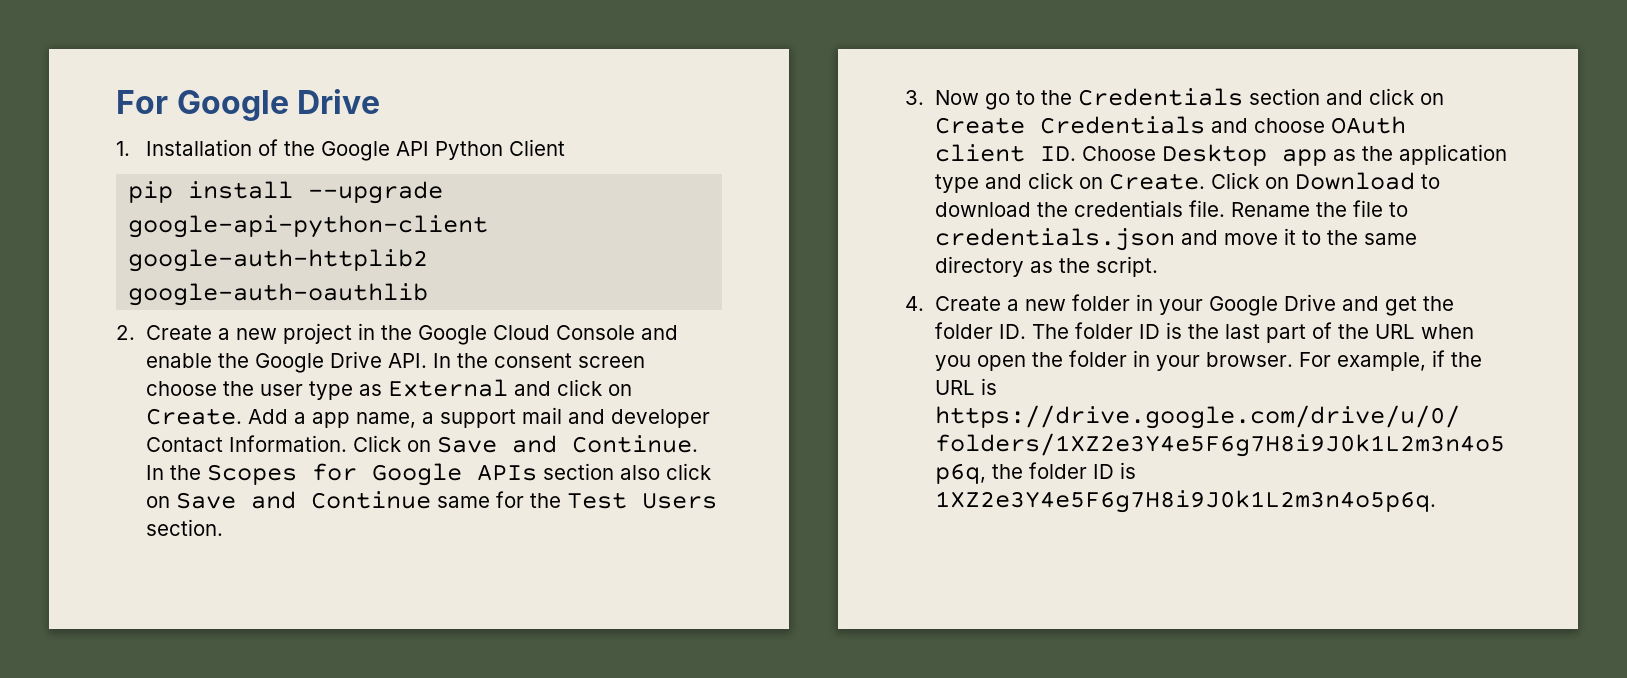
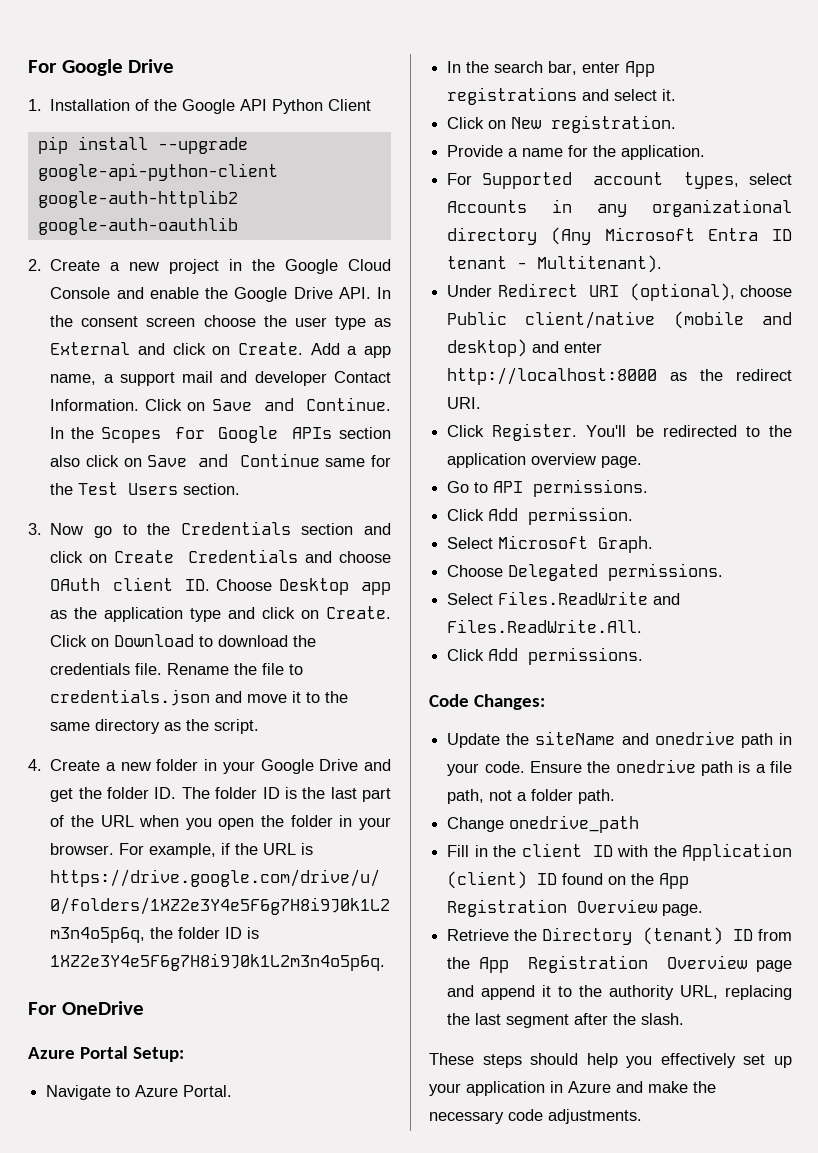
+ For OneDrive
+ Azure Portal Setup:
+ Navigate to Azure Portal.
+ In the search bar, enter App registrations and select it.
+ Click on New registration.
+ Provide a name for the application.
+ For Supported account types, select Accounts in any organizational directory (Any Microsoft Entra ID tenant - Multitenant).
+ Under Redirect URI (optional), choose Public client/native (mobile and desktop) and enter http://localhost:8000 as the redirect URI.
+ Click Register. You'll be redirected to the application overview page.
+ Go to API permissions.
+ Click Add permission.
+ Select Microsoft Graph.
+ Choose Delegated permissions.
+ Select Files.ReadWrite and Files.ReadWrite.All.
+ Click Add permissions.
+ Code Changes:
+ Update the siteName and onedrive path in your code. Ensure the onedrive path is a file path, not a folder path.
+ Change onedrive_path
+ Fill in the client ID with the Application (client) ID found on the App Registration Overview page.
+ Retrieve the Directory (tenant) ID from the App Registration Overview page and append it to the authority URL, replacing the last segment after the slash.
+ These steps should help you effectively set up your application in Azure and make the necessary code adjustments.

